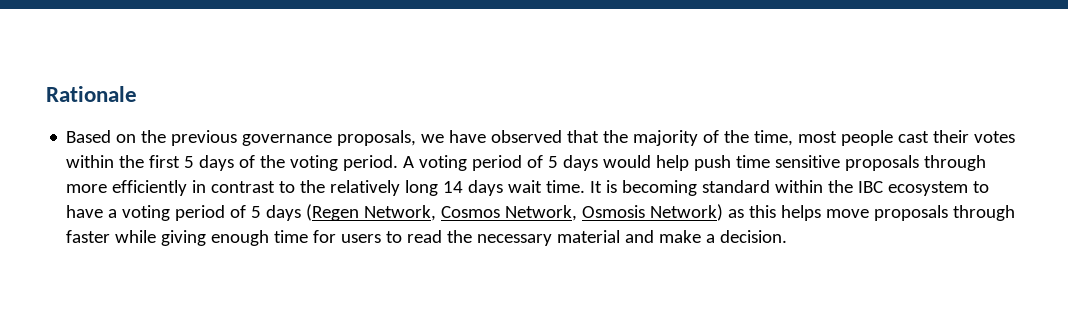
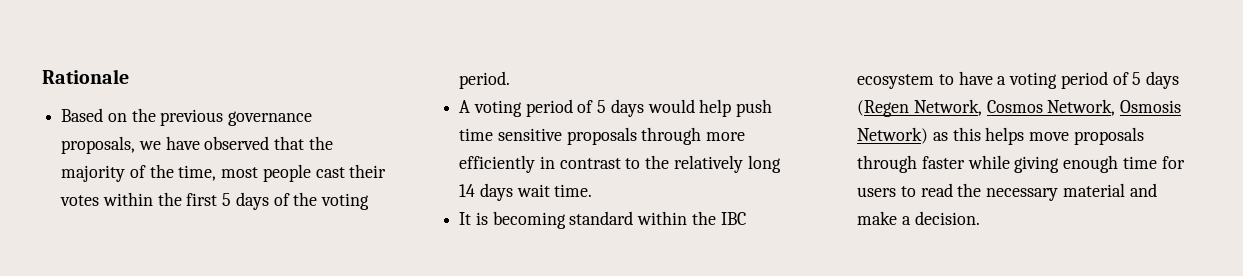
- Based on the previous governance proposals, we have observed that the majority of the time, most people cast their votes within the first 5 days of the voting period. A voting period of 5 days would help push time sensitive proposals through more efficiently in contrast to the relatively long 14 days wait time. It is becoming standard within the IBC ecosystem to have a voting period of 5 days (Regen Network, Cosmos Network, Osmosis Network) as this helps move proposals through faster while giving enough time for users to read the necessary material and make a decision.
+ Based on the previous governance proposals, we have observed that the majority of the time, most people cast their votes within the first 5 days of the voting period.
+ A voting period of 5 days would help push time sensitive proposals through more efficiently in contrast to the relatively long 14 days wait time.
+ It is becoming standard within the IBC ecosystem to have a voting period of 5 days (Regen Network, Cosmos Network, Osmosis Network) as this helps move proposals through faster while giving enough time for users to read the necessary material and make a decision.

